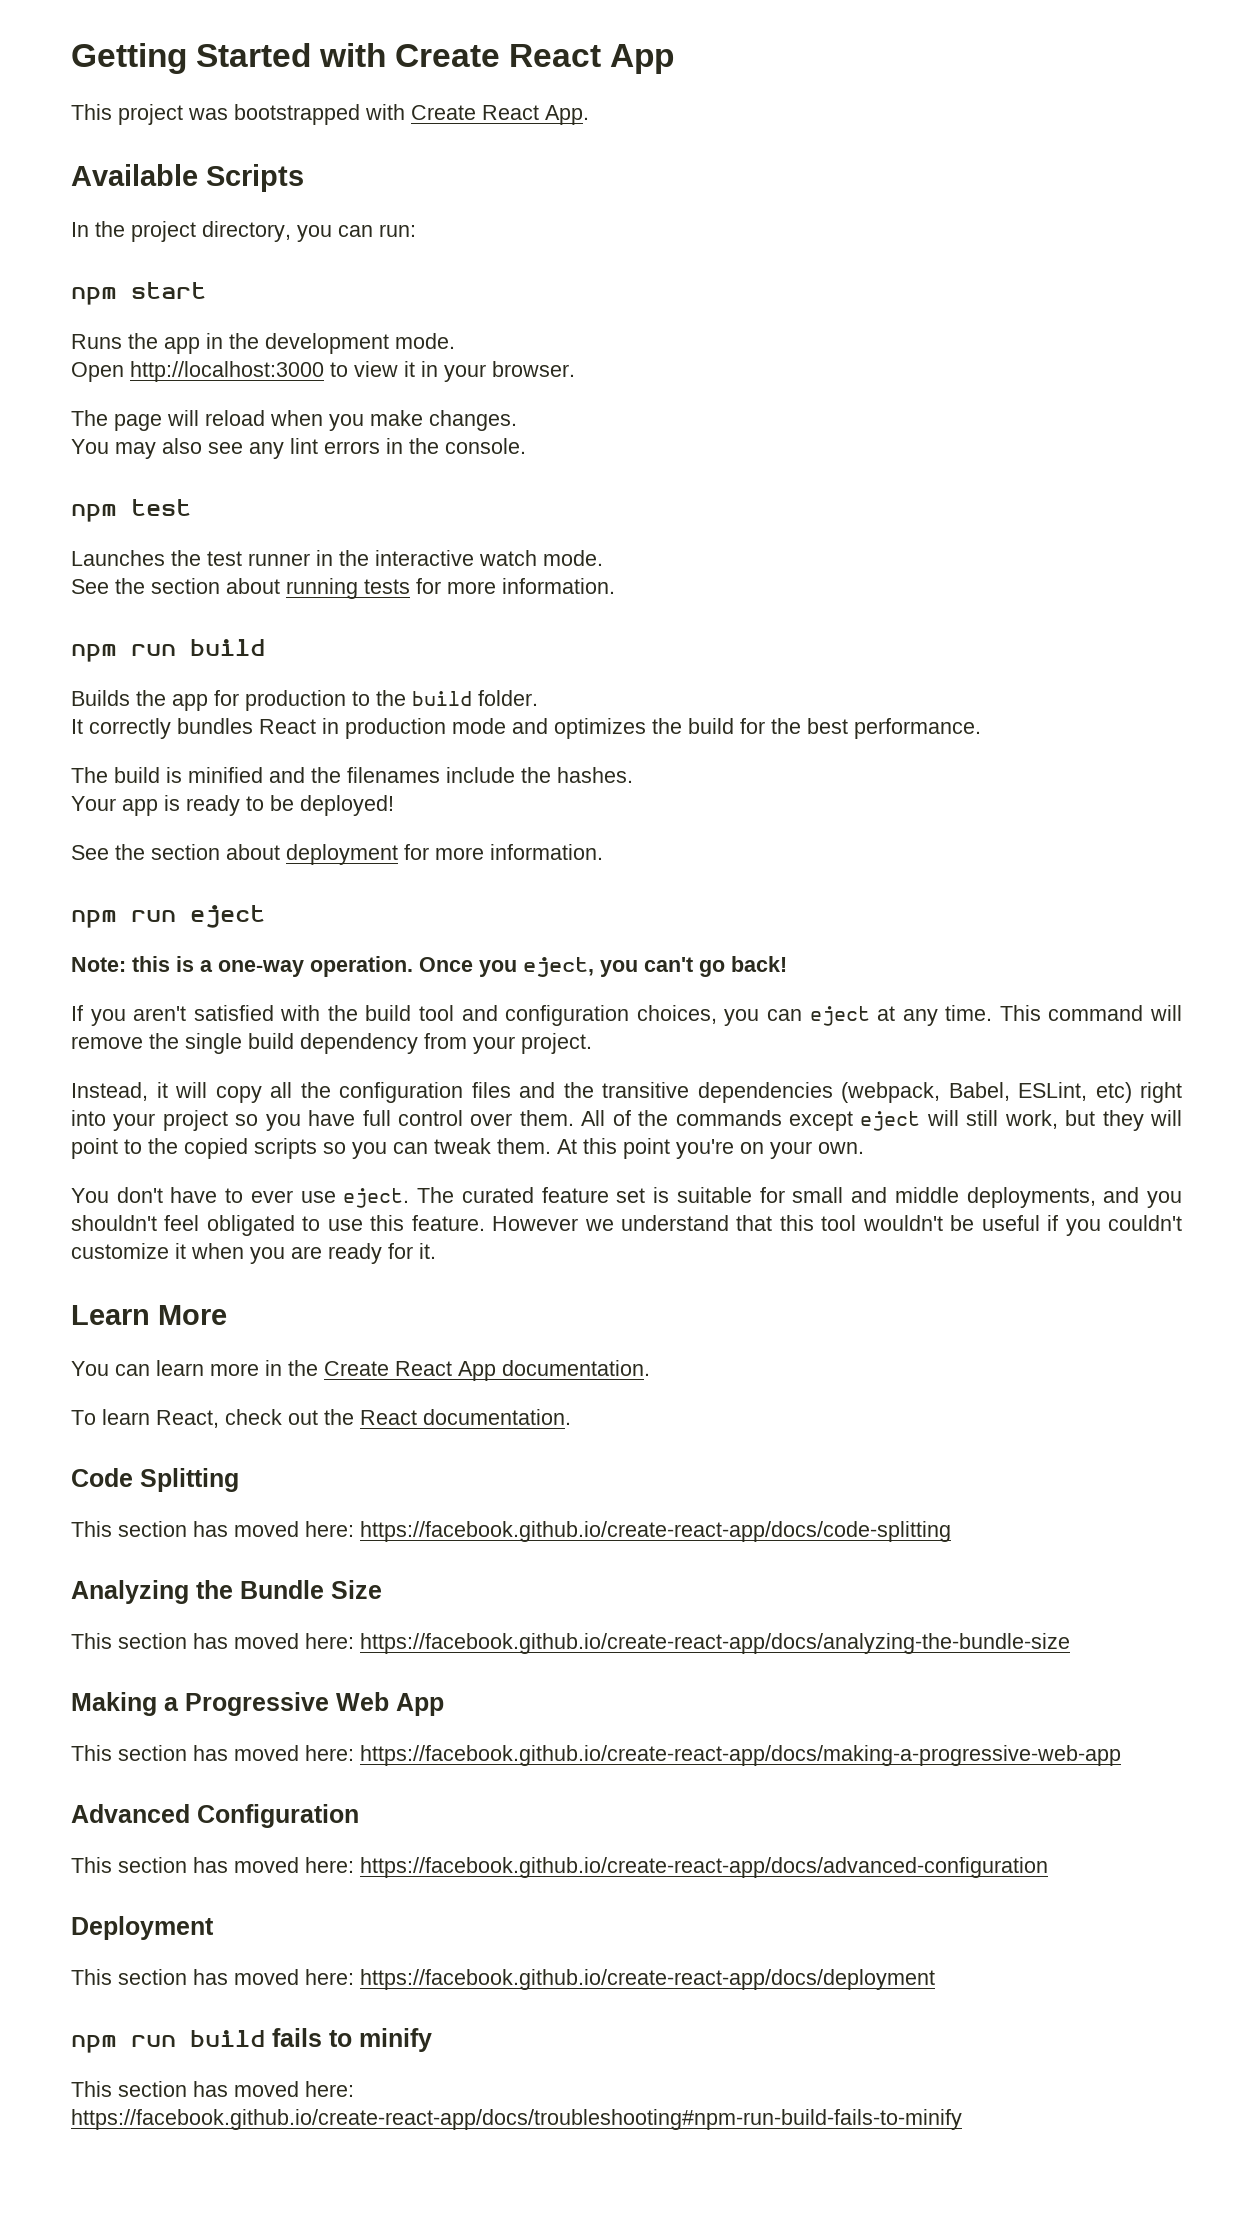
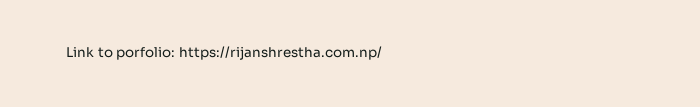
- Getting Started with Create React App
- This project was bootstrapped with Create React App.
- Available Scripts
- In the project directory, you can run:
- npm start
- Runs the app in the development mode.
- Open http://localhost:3000 to view it in your browser.
- The page will reload when you make changes.
- You may also see any lint errors in the console.
- npm test
- Launches the test runner in the interactive watch mode.
- See the section about running tests for more information.
- npm run build
- Builds the app for production to the build folder.
- It correctly bundles React in production mode and optimizes the build for the best performance.
- The build is minified and the filenames include the hashes.
- Your app is ready to be deployed!
- See the section about deployment for more information.
- npm run eject
- Note: this is a one-way operation. Once you eject, you can't go back!
- If you aren't satisfied with the build tool and configuration choices, you can eject at any time. This command will remove the single build dependency from your project.
- Instead, it will copy all the configuration files and the transitive dependencies (webpack, Babel, ESLint, etc) right into your project so you have full control over them. All of the commands except eject will still work, but they will point to the copied scripts so you can tweak them. At this point you're on your own.
- You don't have to ever use eject. The curated feature set is suitable for small and middle deployments, and you shouldn't feel obligated to use this feature. However we understand that this tool wouldn't be useful if you couldn't customize it when you are ready for it.
- Learn More
- You can learn more in the Create React App documentation.
- To learn React, check out the React documentation.
- Code Splitting
- This section has moved here: https://facebook.github.io/create-react-app/docs/code-splitting
- Analyzing the Bundle Size
- This section has moved here: https://facebook.github.io/create-react-app/docs/analyzing-the-bundle-size
- Making a Progressive Web App
- This section has moved here: https://facebook.github.io/create-react-app/docs/making-a-progressive-web-app
- Advanced Configuration
- This section has moved here: https://facebook.github.io/create-react-app/docs/advanced-configuration
- Deployment
- This section has moved here: https://facebook.github.io/create-react-app/docs/deployment
- npm run build fails to minify
- This section has moved here: https://facebook.github.io/create-react-app/docs/troubleshooting#npm-run-build-fails-to-minify
+ Link to porfolio: https://rijanshrestha.com.np/

